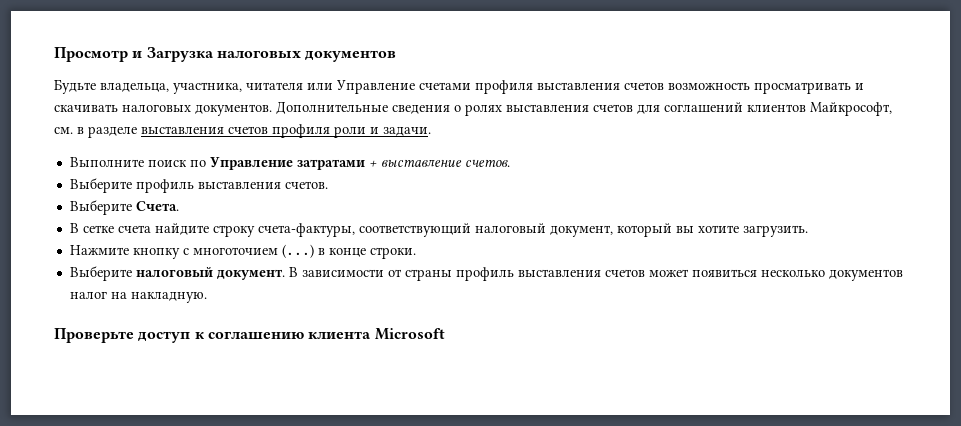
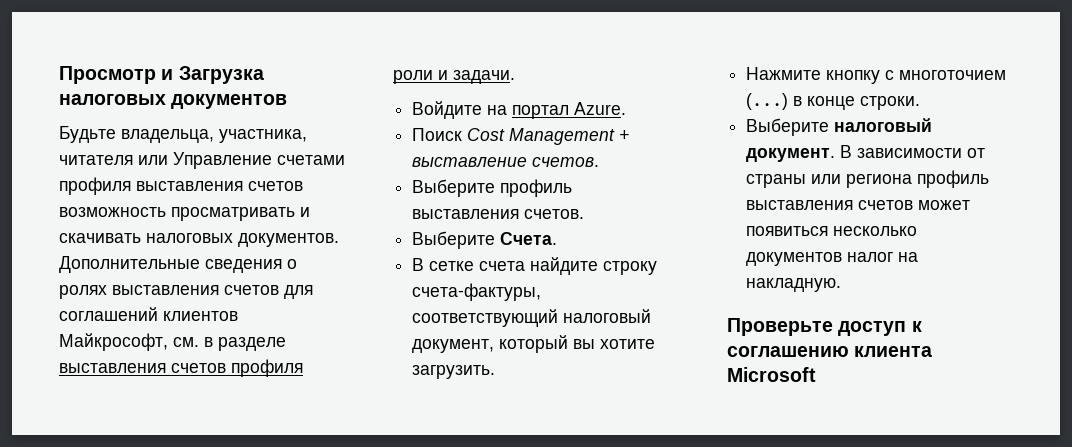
- Выполните поиск по Управление затратами + выставление счетов.
+ Войдите на портал Azure.
+ Поиск Cost Management + выставление счетов.
- В зависимости от страны профиль выставления счетов может появиться несколько документов налог на накладную.
+ В зависимости от страны или региона профиль выставления счетов может появиться несколько документов налог на накладную.

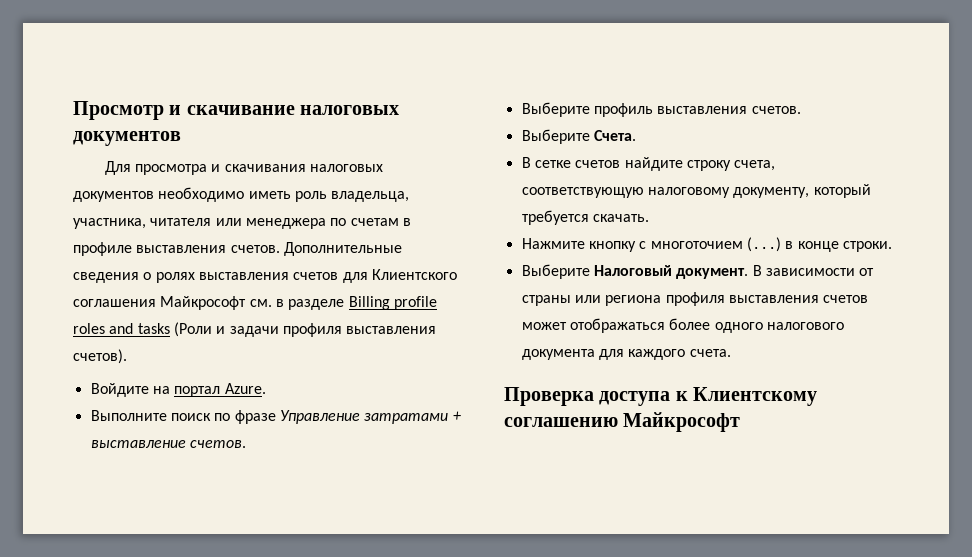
- Просмотр и Загрузка налоговых документов
+ Просмотр и скачивание налоговых документов
- Будьте владельца, участника, читателя или Управление счетами профиля выставления счетов возможность просматривать и скачивать налоговых документов.
+ Для просмотра и скачивания налоговых документов необходимо иметь роль владельца, участника, читателя или менеджера по счетам в профиле выставления счетов.
- Дополнительные сведения о ролях выставления счетов для соглашений клиентов Майкрософт, см. в разделе выставления счетов профиля роли и задачи.
+ Дополнительные сведения о ролях выставления счетов для Клиентского соглашения Майкрософт см. в разделе Billing profile roles and tasks (Роли и задачи профиля выставления счетов).
  Войдите на портал Azure.
- Поиск Cost Management + выставление счетов.
+ Выполните поиск по фразе Управление затратами + выставление счетов.
- В сетке счета найдите строку счета-фактуры, соответствующий налоговый документ, который вы хотите загрузить.
+ В сетке счетов найдите строку счета, соответствующую налоговому документу, который требуется скачать.
- Выберите налоговый документ.
+ Выберите Налоговый документ.
- В зависимости от страны или региона профиль выставления счетов может появиться несколько документов налог на накладную.
- Проверьте доступ к соглашению клиента Microsoft
+ В зависимости от страны или региона профиля выставления счетов может отображаться более одного налогового документа для каждого счета.
+ Проверка доступа к Клиентскому соглашению Майкрософт

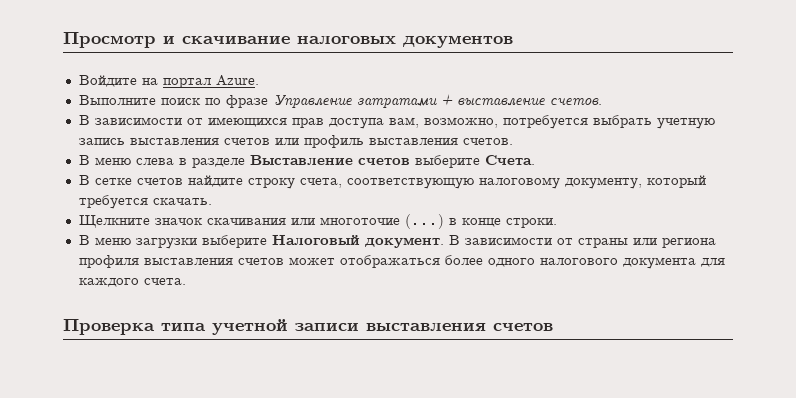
- Для просмотра и скачивания налоговых документов необходимо иметь роль владельца, участника, читателя или менеджера по счетам в профиле выставления счетов. Дополнительные сведения о ролях выставления счетов для Клиентского соглашения Майкрософт см. в разделе Billing profile roles and tasks (Роли и задачи профиля выставления счетов).
- Выберите профиль выставления счетов.
- Выберите Счета.
+ В зависимости от имеющихся прав доступа вам, возможно, потребуется выбрать учетную запись выставления счетов или профиль выставления счетов.
+ В меню слева в разделе Выставление счетов выберите Счета.
- Нажмите кнопку с многоточием (...) в конце строки.
+ Щелкните значок скачивания или многоточие (...) в конце строки.
- Выберите Налоговый документ.
+ В меню загрузки выберите Налоговый документ.
- Проверка доступа к Клиентскому соглашению Майкрософт
+ Проверка типа учетной записи выставления счетов

